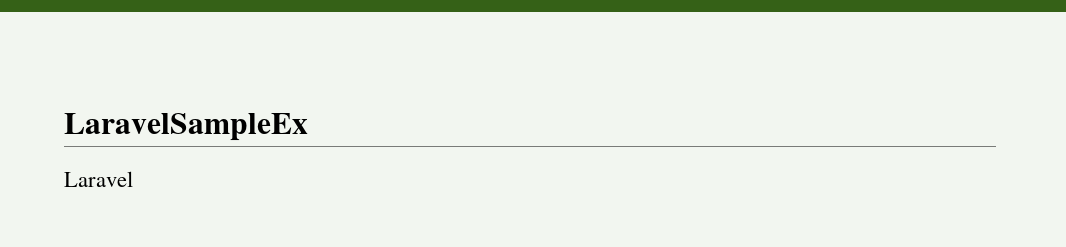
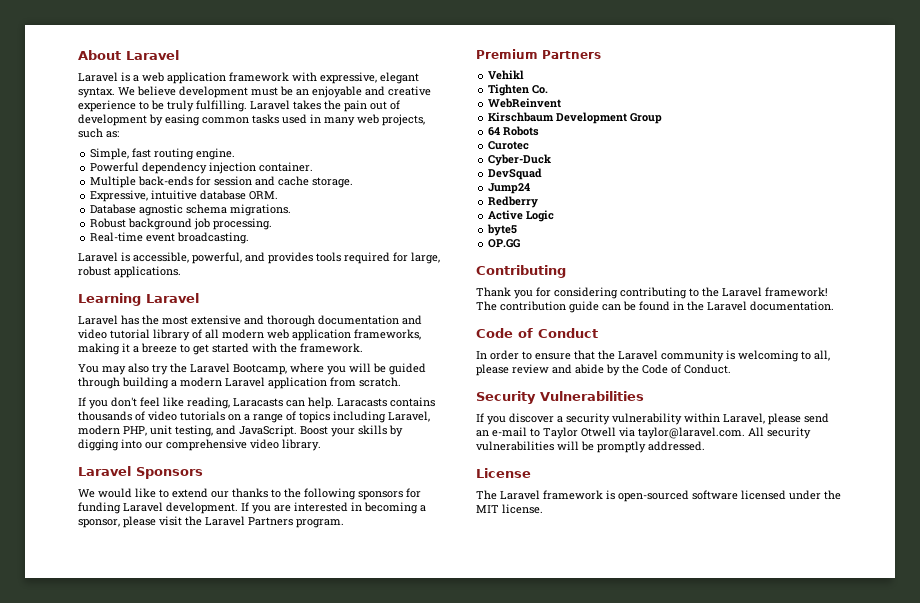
- LaravelSampleEx
- Laravel
+ About Laravel
+ Laravel is a web application framework with expressive, elegant syntax. We believe development must be an enjoyable and creative experience to be truly fulfilling. Laravel takes the pain out of development by easing common tasks used in many web projects, such as:
+ Simple, fast routing engine.
+ Powerful dependency injection container.
+ Multiple back-ends for session and cache storage.
+ Expressive, intuitive database ORM.
+ Database agnostic schema migrations.
+ Robust background job processing.
+ Real-time event broadcasting.
+ Laravel is accessible, powerful, and provides tools required for large, robust applications.
+ Learning Laravel
+ Laravel has the most extensive and thorough documentation and video tutorial library of all modern web application frameworks, making it a breeze to get started with the framework.
+ You may also try the Laravel Bootcamp, where you will be guided through building a modern Laravel application from scratch.
+ If you don't feel like reading, Laracasts can help. Laracasts contains thousands of video tutorials on a range of topics including Laravel, modern PHP, unit testing, and JavaScript. Boost your skills by digging into our comprehensive video library.
+ Laravel Sponsors
+ We would like to extend our thanks to the following sponsors for funding Laravel development. If you are interested in becoming a sponsor, please visit the Laravel Partners program.
+ Premium Partners
+ Vehikl
+ Tighten Co.
+ WebReinvent
+ Kirschbaum Development Group
+ 64 Robots
+ Curotec
+ Cyber-Duck
+ DevSquad
+ Jump24
+ Redberry
+ Active Logic
+ byte5
+ OP.GG
+ Contributing
+ Thank you for considering contributing to the Laravel framework! The contribution guide can be found in the Laravel documentation.
+ Code of Conduct
+ In order to ensure that the Laravel community is welcoming to all, please review and abide by the Code of Conduct.
+ Security Vulnerabilities
+ If you discover a security vulnerability within Laravel, please send an e-mail to Taylor Otwell via taylor@laravel.com. All security vulnerabilities will be promptly addressed.
+ License
+ The Laravel framework is open-sourced software licensed under the MIT license.

